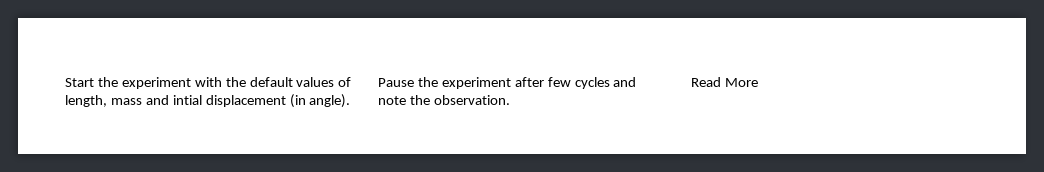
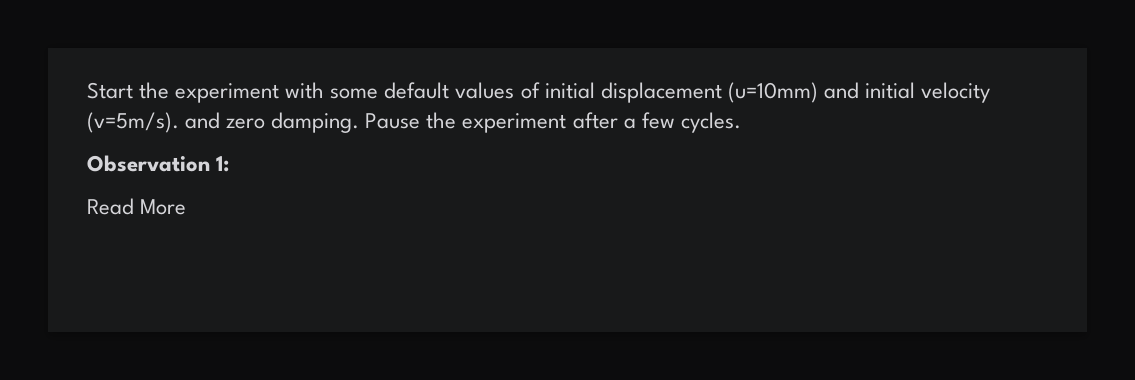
- Start the experiment with the default values of length, mass and intial displacement (in angle). Pause the experiment after few cycles and note the observation.
+ Start the experiment with some default values of initial displacement (u=10mm) and initial velocity (v=5m/s). and zero damping. Pause the experiment after a few cycles.
+ Observation 1:

